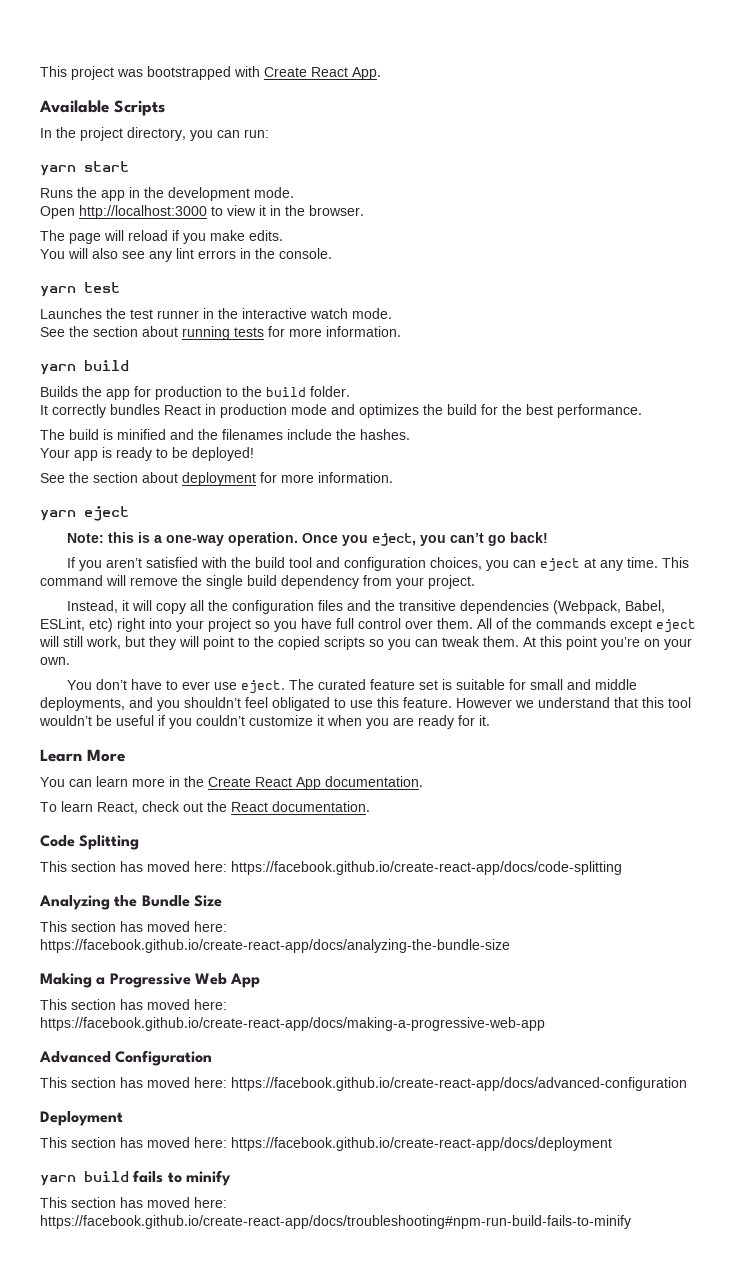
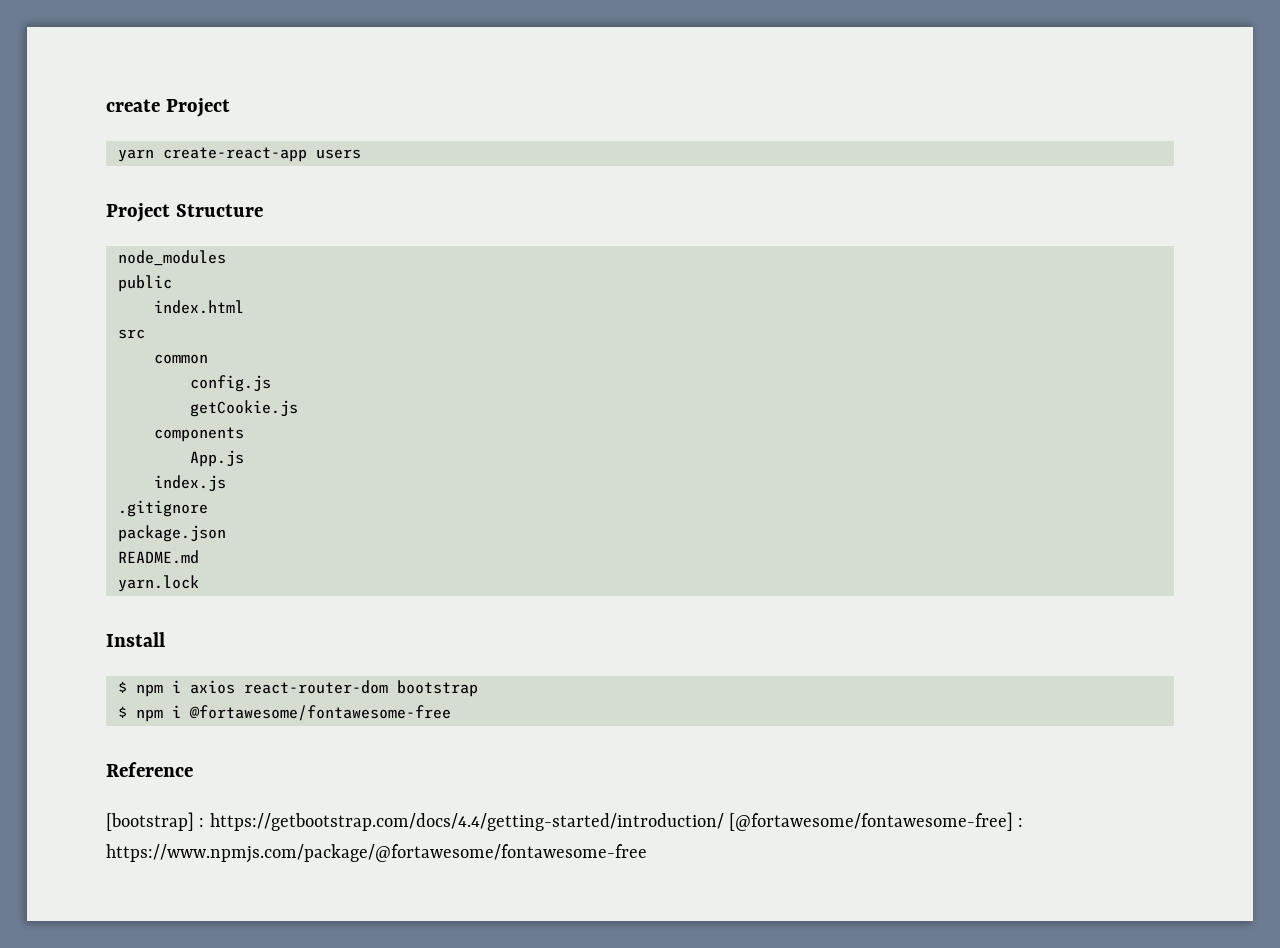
- This project was bootstrapped with Create React App.
- Available Scripts
- In the project directory, you can run:
- yarn start
- Runs the app in the development mode.
- Open http://localhost:3000 to view it in the browser.
- The page will reload if you make edits.
- You will also see any lint errors in the console.
- yarn test
- Launches the test runner in the interactive watch mode.
- See the section about running tests for more information.
- yarn build
- Builds the app for production to the build folder.
- It correctly bundles React in production mode and optimizes the build for the best performance.
- The build is minified and the filenames include the hashes.
- Your app is ready to be deployed!
- See the section about deployment for more information.
- yarn eject
- Note: this is a one-way operation. Once you eject, you can’t go back!
- If you aren’t satisfied with the build tool and configuration choices, you can eject at any time. This command will remove the single build dependency from your project.
- Instead, it will copy all the configuration files and the transitive dependencies (Webpack, Babel, ESLint, etc) right into your project so you have full control over them. All of the commands except eject will still work, but they will point to the copied scripts so you can tweak them. At this point you’re on your own.
- You don’t have to ever use eject. The curated feature set is suitable for small and middle deployments, and you shouldn’t feel obligated to use this feature. However we understand that this tool wouldn’t be useful if you couldn’t customize it when you are ready for it.
- Learn More
- You can learn more in the Create React App documentation.
- To learn React, check out the React documentation.
- Code Splitting
- This section has moved here: https://facebook.github.io/create-react-app/docs/code-splitting
- Analyzing the Bundle Size
- This section has moved here: https://facebook.github.io/create-react-app/docs/analyzing-the-bundle-size
- Making a Progressive Web App
- This section has moved here: https://facebook.github.io/create-react-app/docs/making-a-progressive-web-app
- Advanced Configuration
- This section has moved here: https://facebook.github.io/create-react-app/docs/advanced-configuration
- Deployment
- This section has moved here: https://facebook.github.io/create-react-app/docs/deployment
- yarn build fails to minify
- This section has moved here: https://facebook.github.io/create-react-app/docs/troubleshooting#npm-run-build-fails-to-minify
+ create Project
+ yarn create-react-app users
+ Project Structure
+ node_modules
+ public
+ index.html
+ src
+ common
+ config.js
+ getCookie.js
+ components
+ App.js
+ index.js
+ .gitignore
+ package.json
+ README.md
+ yarn.lock
+ Install
+ $ npm i axios react-router-dom bootstrap
+ $ npm i @fortawesome/fontawesome-free
+ Reference
+ [bootstrap] : https://getbootstrap.com/docs/4.4/getting-started/introduction/ [@fortawesome/fontawesome-free] : https://www.npmjs.com/package/@fortawesome/fontawesome-free

